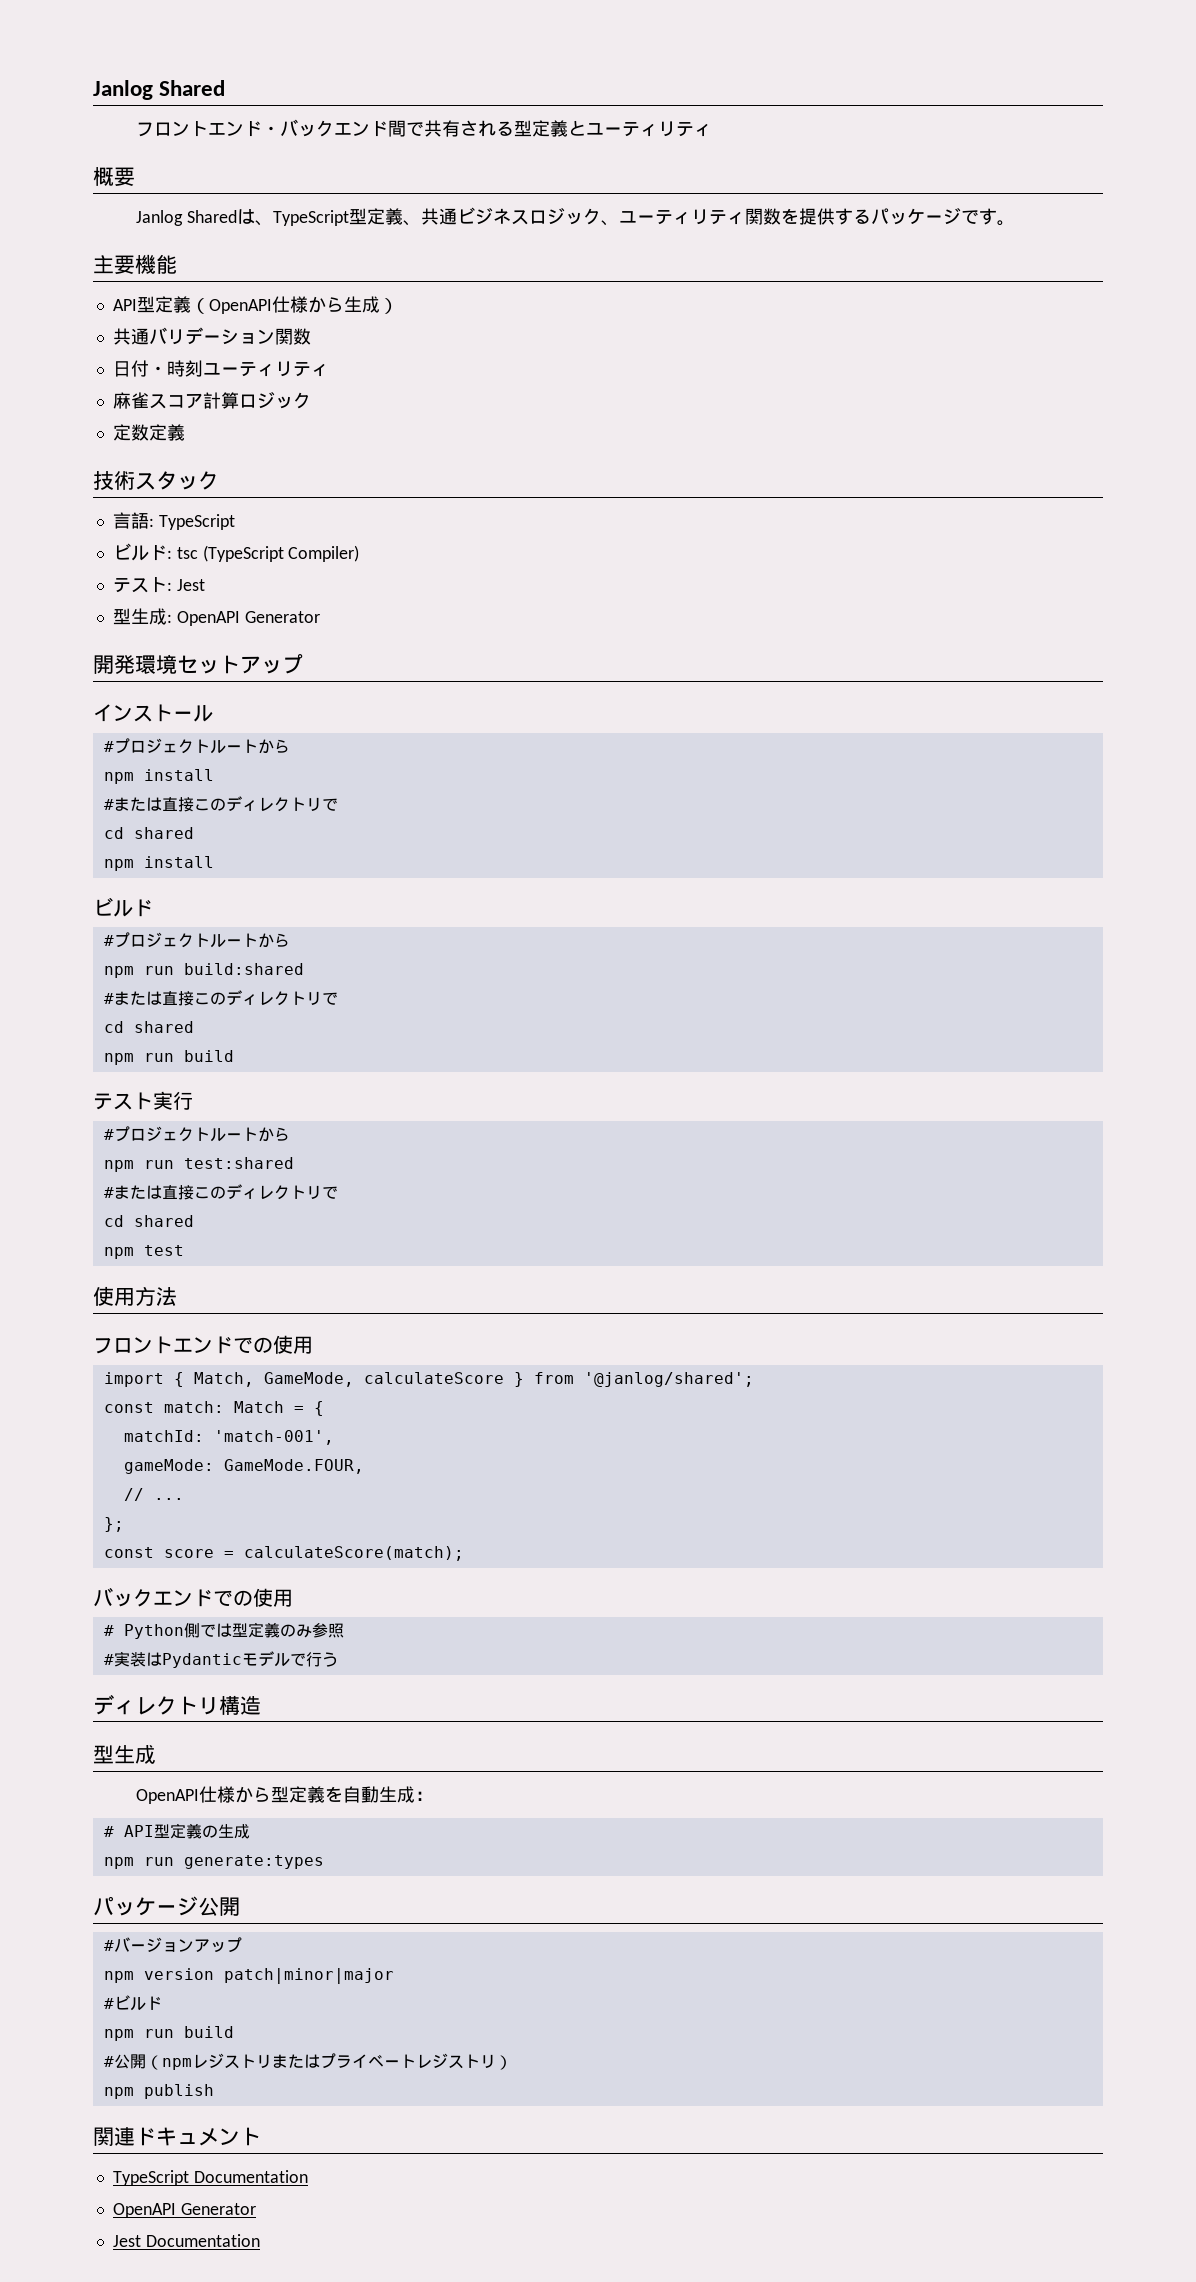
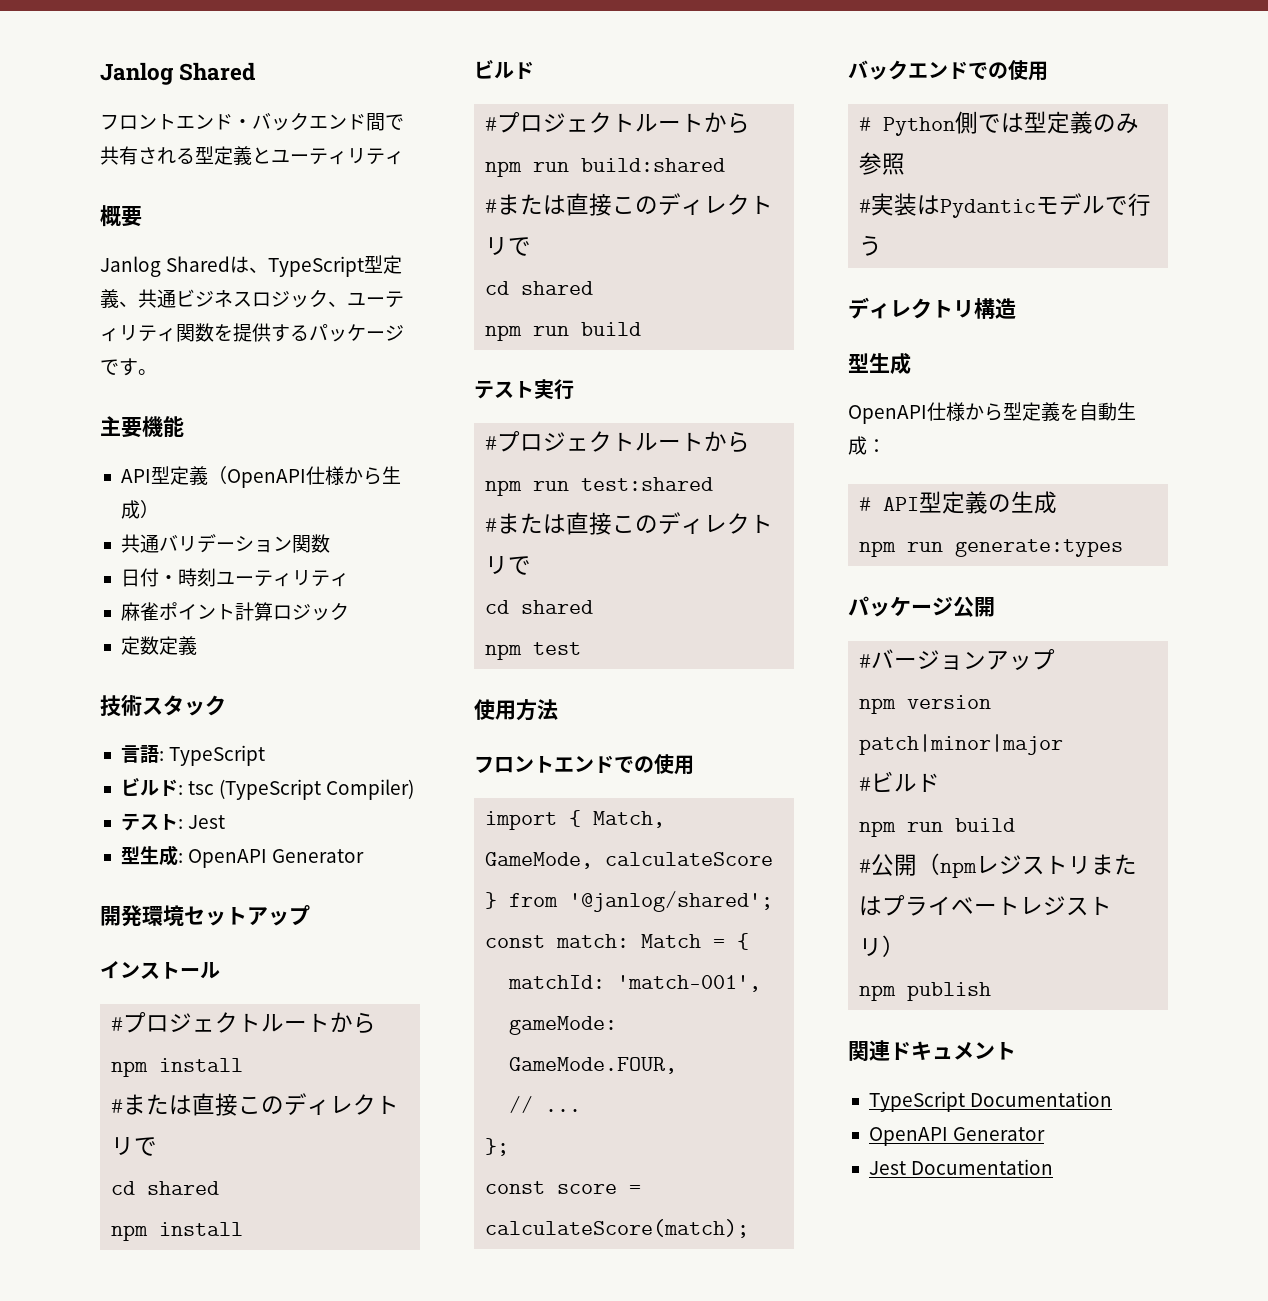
- 麻雀スコア計算ロジック
+ 麻雀ポイント計算ロジック

